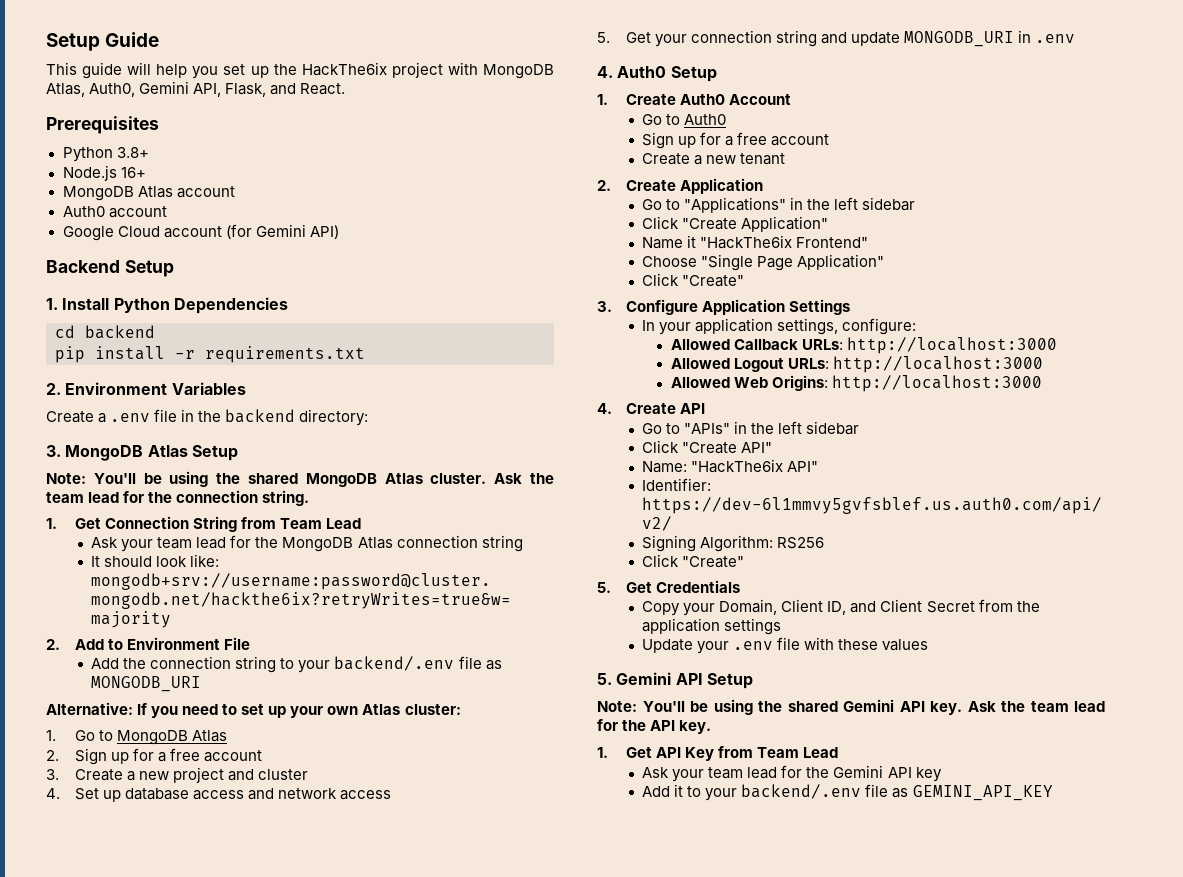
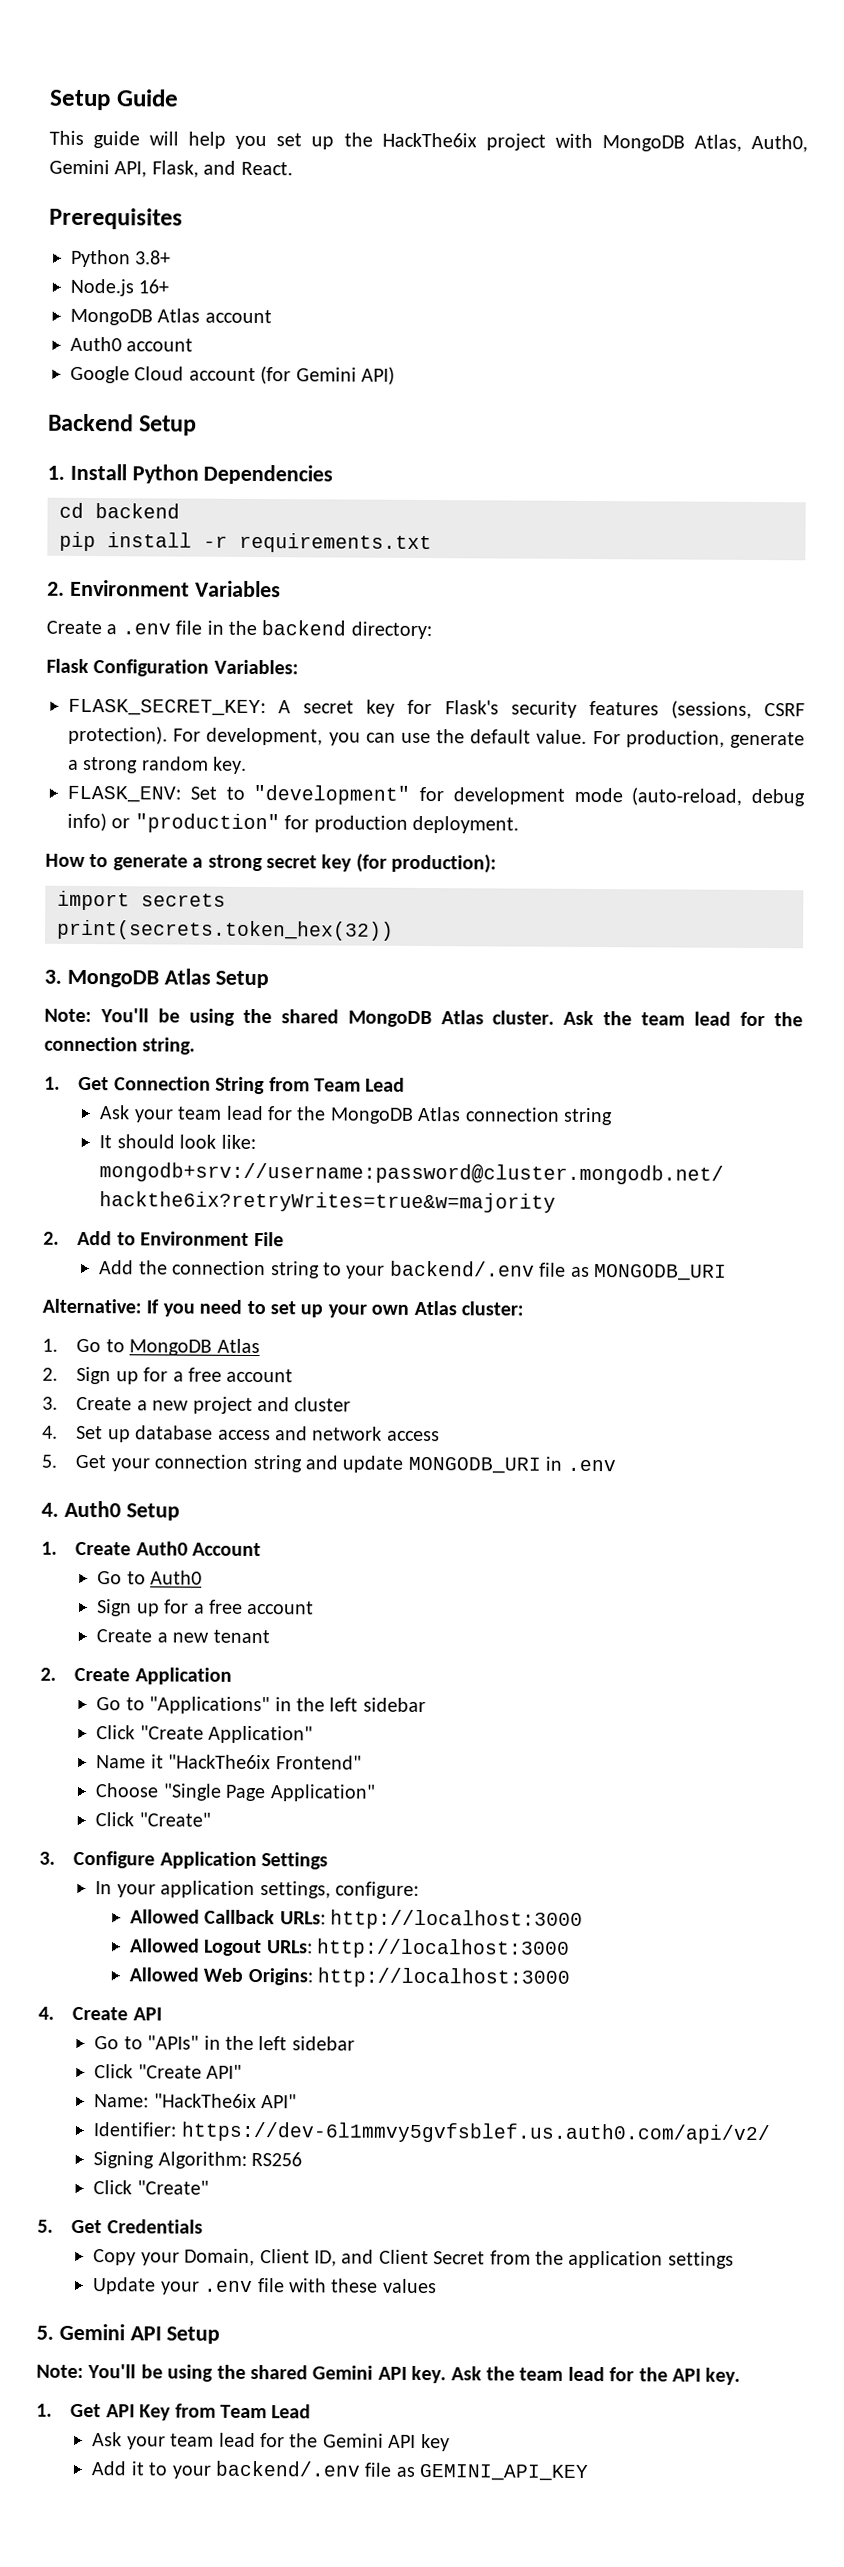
+ Flask Configuration Variables:
+ FLASK_SECRET_KEY: A secret key for Flask's security features (sessions, CSRF protection). For development, you can use the default value. For production, generate a strong random key.
+ FLASK_ENV: Set to "development" for development mode (auto-reload, debug info) or "production" for production deployment.
+ How to generate a strong secret key (for production):
+ import secrets
+ print(secrets.token_hex(32))

